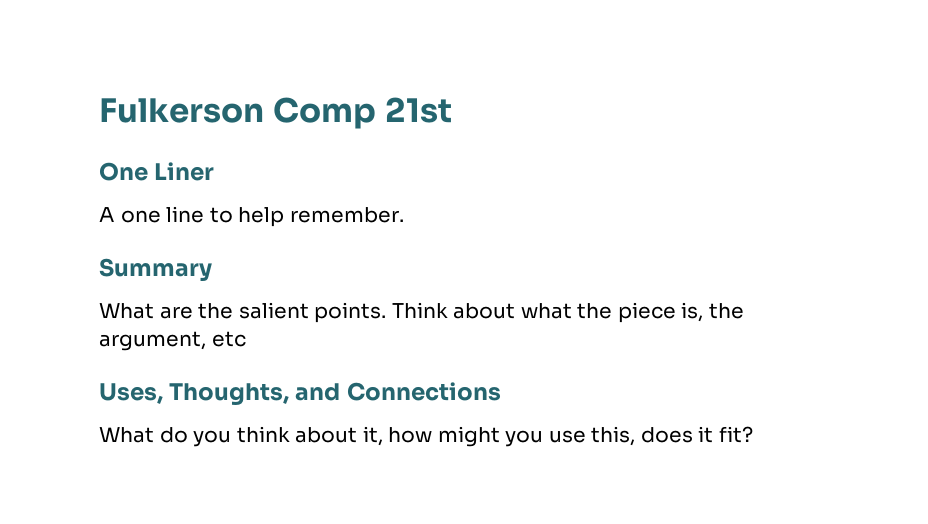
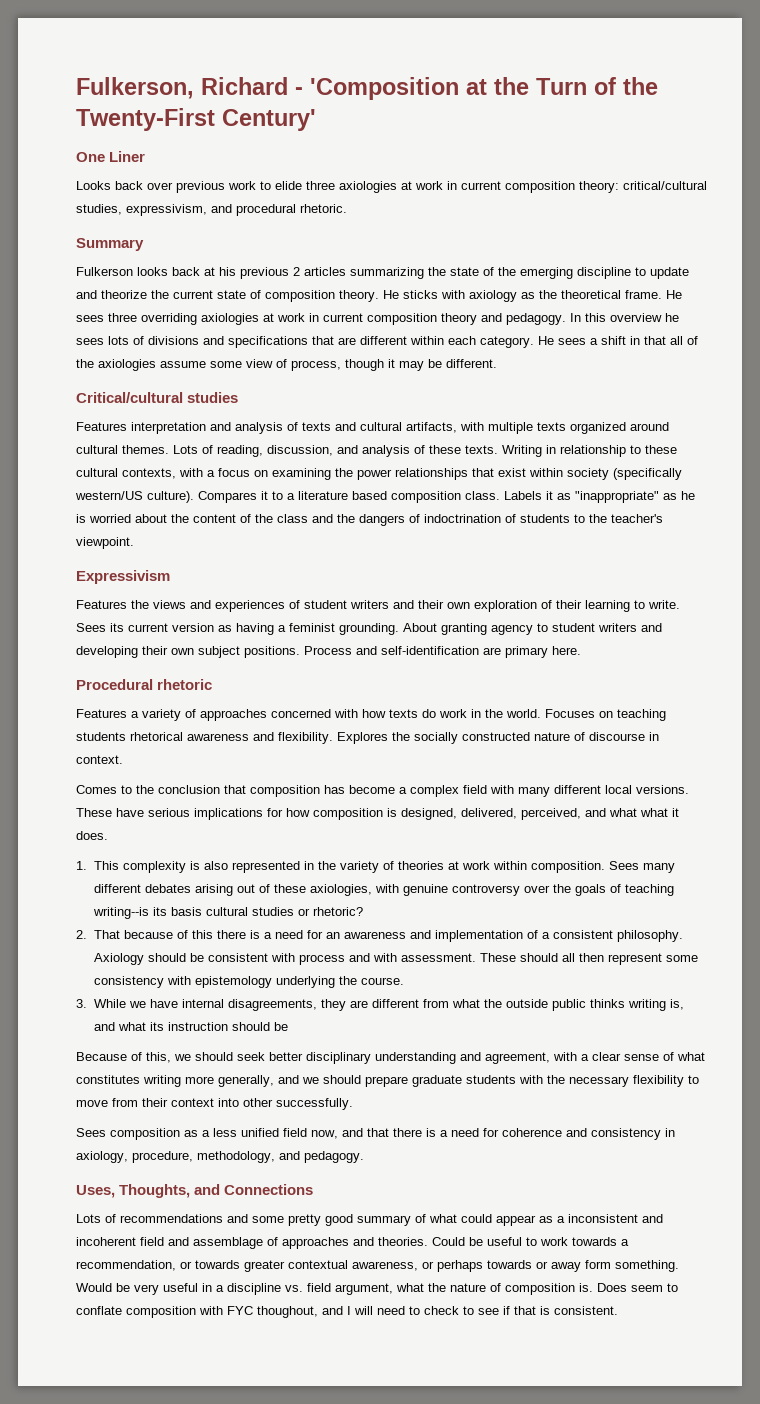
- Fulkerson Comp 21st
+ Fulkerson, Richard - 'Composition at the Turn of the Twenty-First Century'
  One Liner
- A one line to help remember.
+ Looks back over previous work to elide three axiologies at work in current composition theory: critical/cultural studies, expressivism, and procedural rhetoric.
  Summary
- What are the salient points. Think about what the piece is, the argument, etc
+ Fulkerson looks back at his previous 2 articles summarizing the state of the emerging discipline to update and theorize the current state of composition theory. He sticks with axiology as the theoretical frame. He sees three overriding axiologies at work in current composition theory and pedagogy. In this overview he sees lots of divisions and specifications that are different within each category. He sees a shift in that all of the axiologies assume some view of process, though it may be different.
+ Critical/cultural studies
+ Features interpretation and analysis of texts and cultural artifacts, with multiple texts organized around cultural themes. Lots of reading, discussion, and analysis of these texts. Writing in relationship to these cultural contexts, with a focus on examining the power relationships that exist within society (specifically western/US culture). Compares it to a literature based composition class. Labels it as "inappropriate" as he is worried about the content of the class and the dangers of indoctrination of students to the teacher's viewpoint.
+ Expressivism
+ Features the views and experiences of student writers and their own exploration of their learning to write. Sees its current version as having a feminist grounding. About granting agency to student writers and developing their own subject positions. Process and self-identification are primary here.
+ Procedural rhetoric
+ Features a variety of approaches concerned with how texts do work in the world. Focuses on teaching students rhetorical awareness and flexibility. Explores the socially constructed nature of discourse in context.
+ Comes to the conclusion that composition has become a complex field with many different local versions. These have serious implications for how composition is designed, delivered, perceived, and what what it does.
+ 1. This complexity is also represented in the variety of theories at work within composition. Sees many different debates arising out of these axiologies, with genuine controversy over the goals of teaching writing--is its basis cultural studies or rhetoric?
+ 2. That because of this there is a need for an awareness and implementation of a consistent philosophy. Axiology should be consistent with process and with assessment. These should all then represent some consistency with epistemology underlying the course.
+ 3. While we have internal disagreements, they are different from what the outside public thinks writing is, and what its instruction should be
+ Because of this, we should seek better disciplinary understanding and agreement, with a clear sense of what constitutes writing more generally, and we should prepare graduate students with the necessary flexibility to move from their context into other successfully.
+ Sees composition as a less unified field now, and that there is a need for coherence and consistency in axiology, procedure, methodology, and pedagogy.
  Uses, Thoughts, and Connections
- What do you think about it, how might you use this, does it fit?
+ Lots of recommendations and some pretty good summary of what could appear as a inconsistent and incoherent field and assemblage of approaches and theories. Could be useful to work towards a recommendation, or towards greater contextual awareness, or perhaps towards or away form something. Would be very useful in a discipline vs. field argument, what the nature of composition is. Does seem to conflate composition with FYC thoughout, and I will need to check to see if that is consistent.

